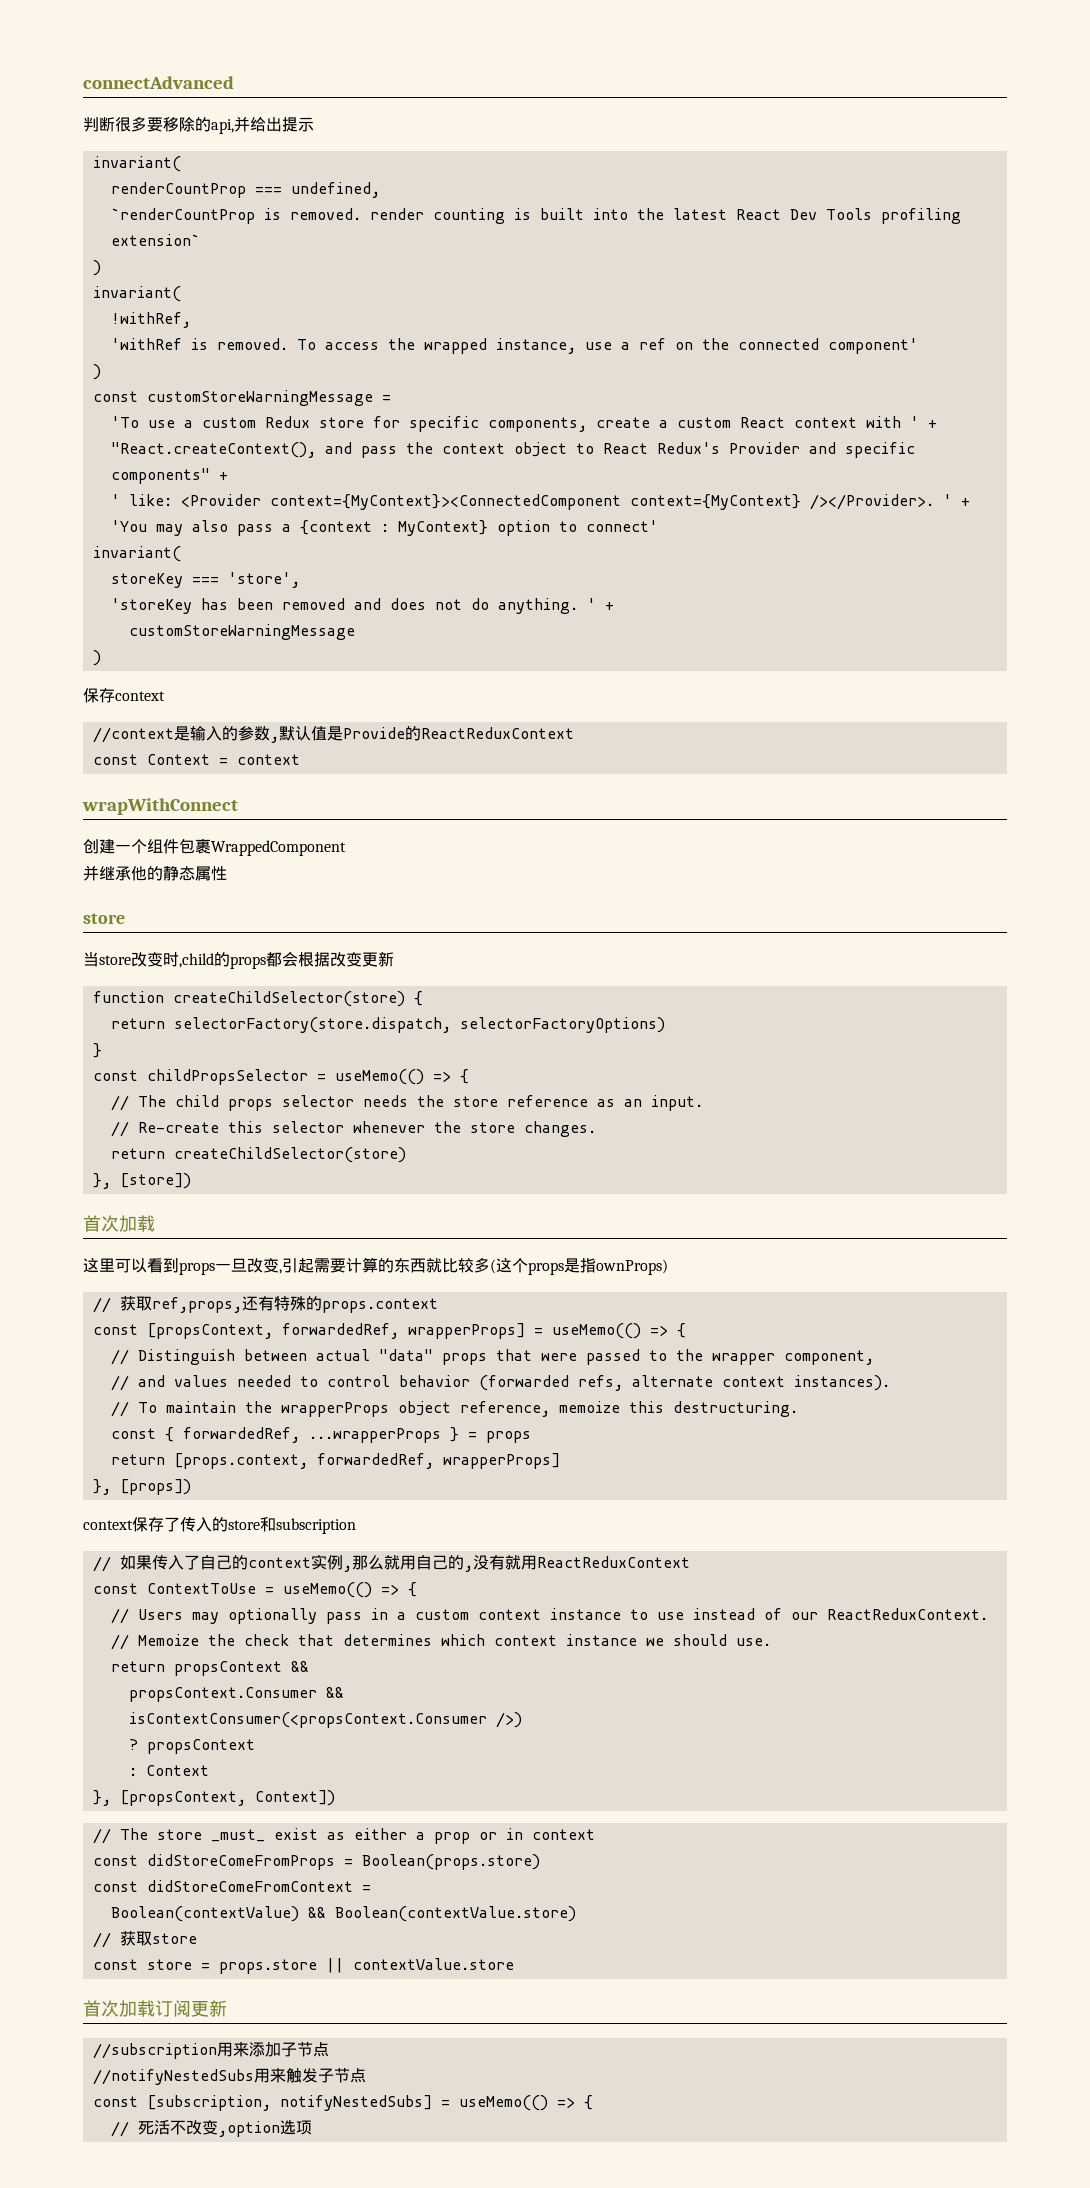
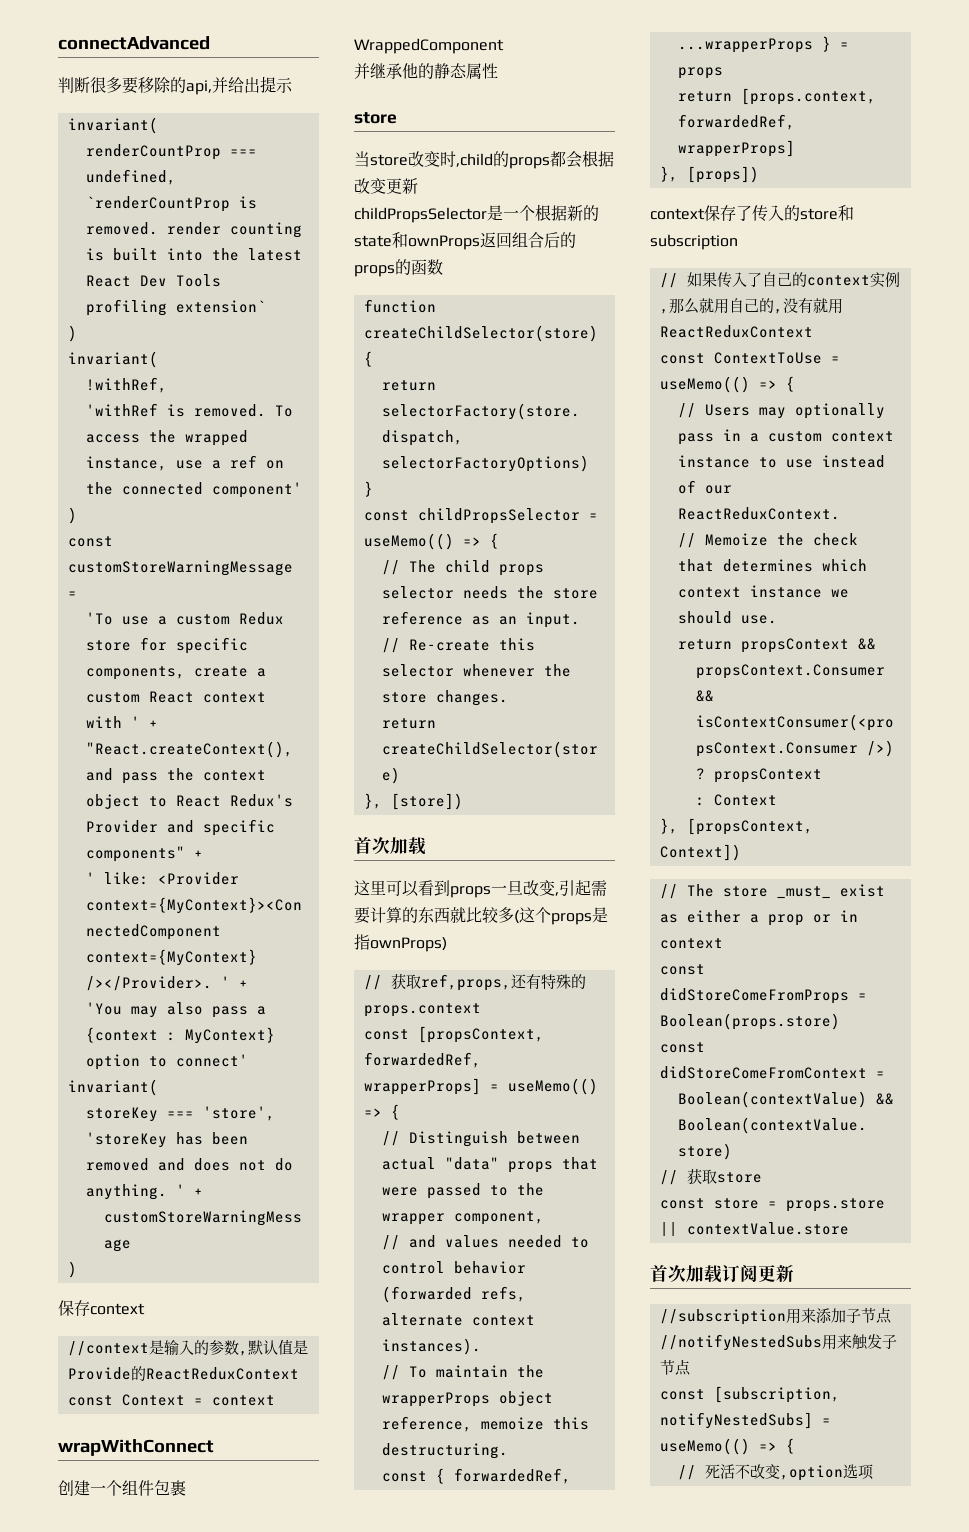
+ childPropsSelector是一个根据新的state和ownProps返回组合后的props的函数

